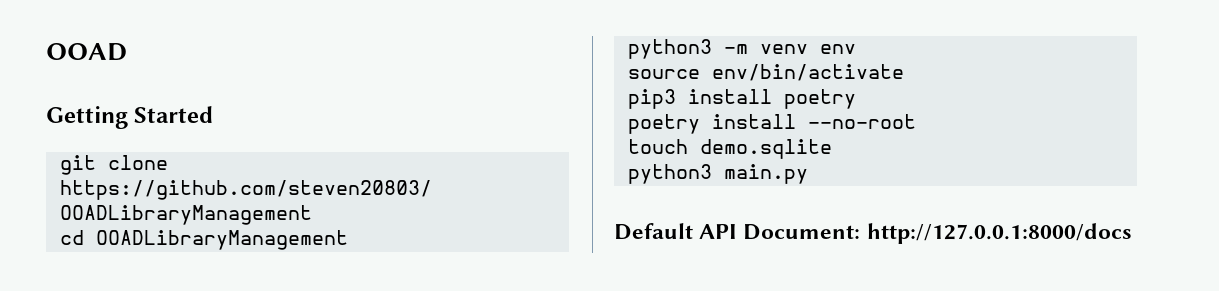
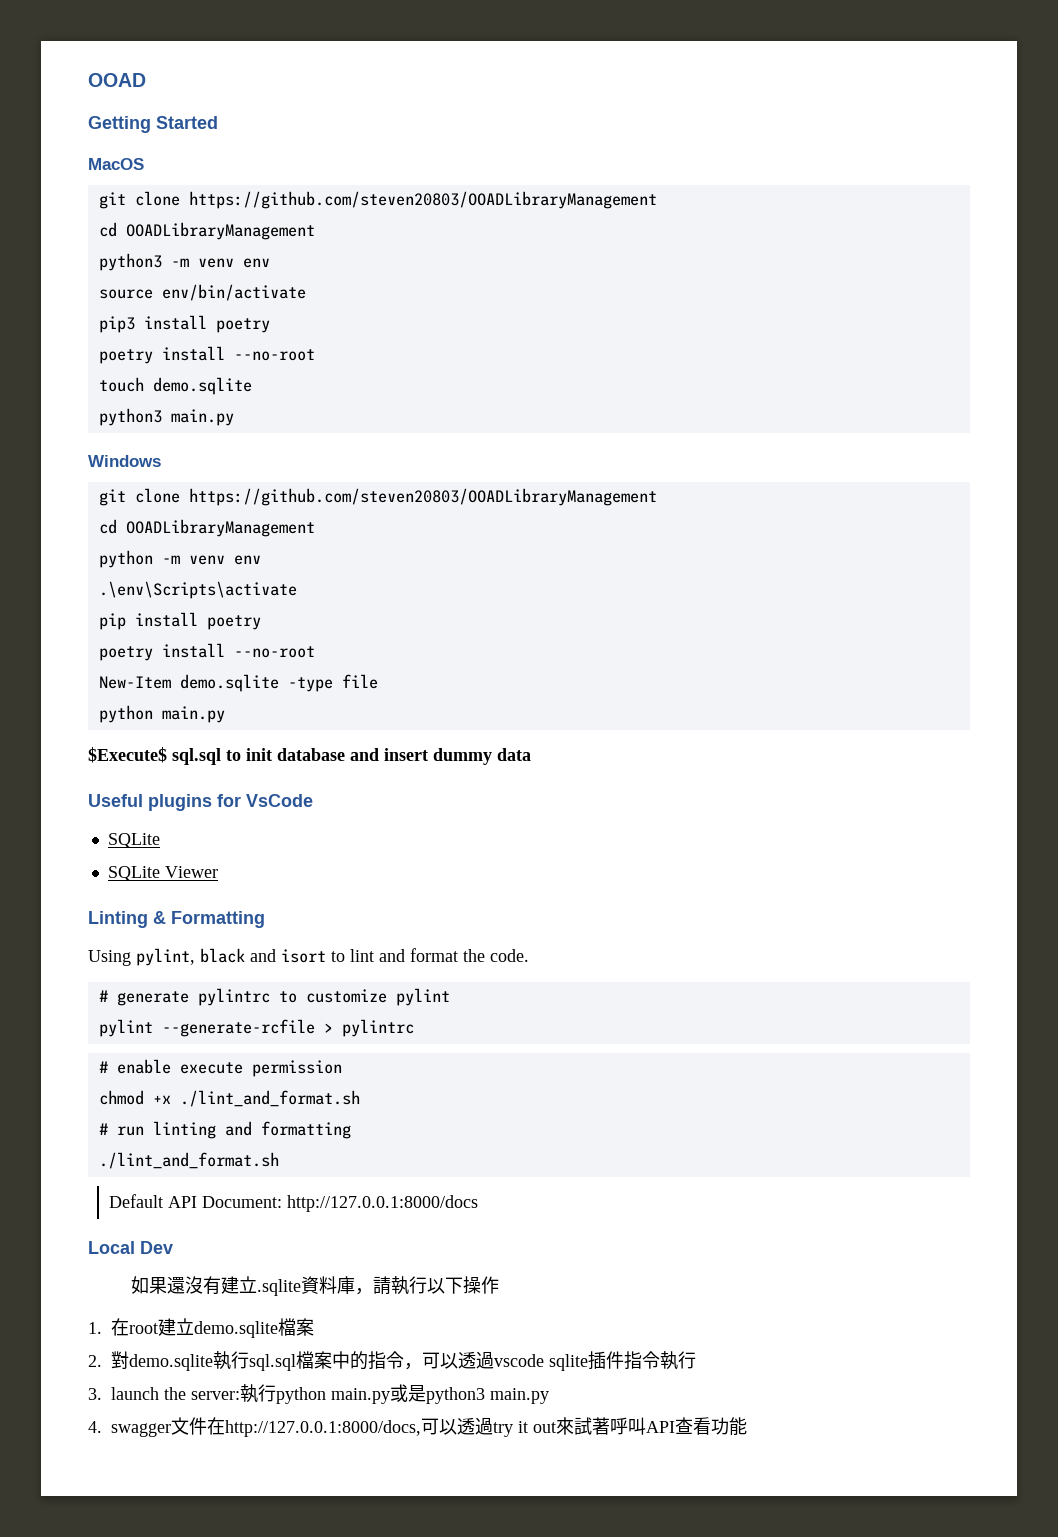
+ MacOS
+ Windows
+ git clone https://github.com/steven20803/OOADLibraryManagement
+ cd OOADLibraryManagement
+ python -m venv env
+ .\env\Scripts\activate
+ pip install poetry
+ poetry install --no-root
+ New-Item demo.sqlite -type file
+ python main.py
+ $Execute$ sql.sql to init database and insert dummy data
+ Useful plugins for VsCode
+ SQLite
+ SQLite Viewer
+ Linting & Formatting
+ Using pylint, black and isort to lint and format the code.
+ # generate pylintrc to customize pylint
+ pylint --generate-rcfile > pylintrc
+ # enable execute permission
+ chmod +x ./lint_and_format.sh
+ # run linting and formatting
+ ./lint_and_format.sh
  Default API Document: http://127.0.0.1:8000/docs
+ Local Dev
+ 如果還沒有建立.sqlite資料庫，請執行以下操作
+ 1.在root建立demo.sqlite檔案
+ 2.對demo.sqlite執行sql.sql檔案中的指令，可以透過vscode sqlite插件指令執行
+ 3. launch the server:執行python main.py或是python3 main.py
+ 4. swagger文件在http://127.0.0.1:8000/docs,可以透過try it out來試著呼叫API查看功能

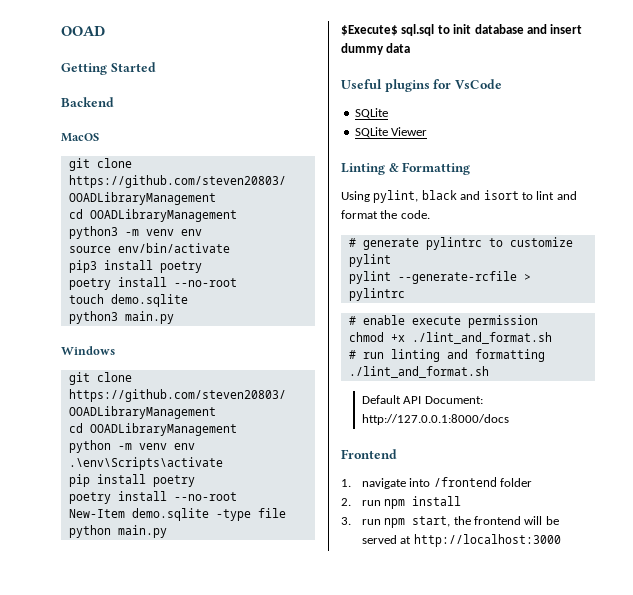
+ Backend
- Local Dev
- 如果還沒有建立.sqlite資料庫，請執行以下操作
- 1.在root建立demo.sqlite檔案
- 2.對demo.sqlite執行sql.sql檔案中的指令，可以透過vscode sqlite插件指令執行
- 3. launch the server:執行python main.py或是python3 main.py
- 4. swagger文件在http://127.0.0.1:8000/docs,可以透過try it out來試著呼叫API查看功能
+ Frontend
+ 1. navigate into /frontend folder
+ 2. run npm install
+ 3. run npm start, the frontend will be served at http://localhost:3000

